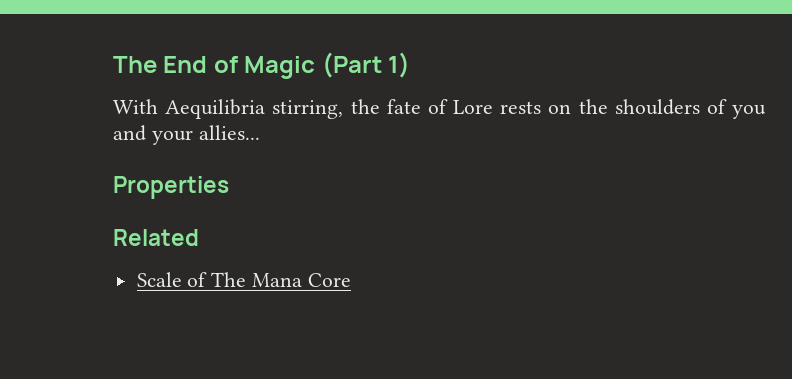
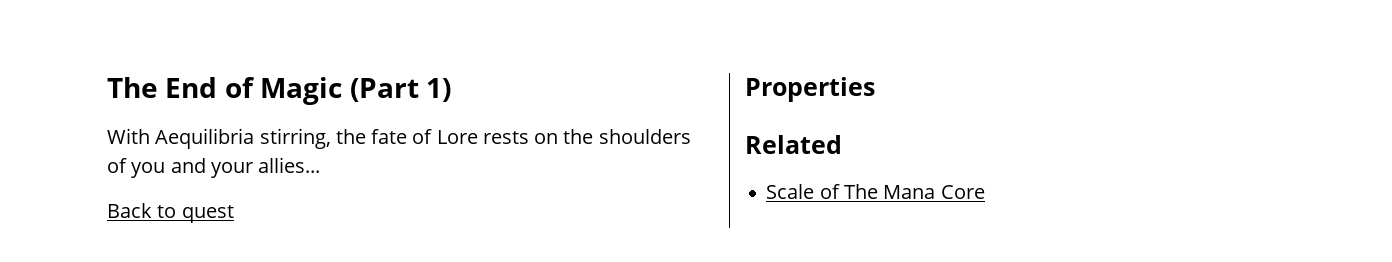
+ Back to quest

